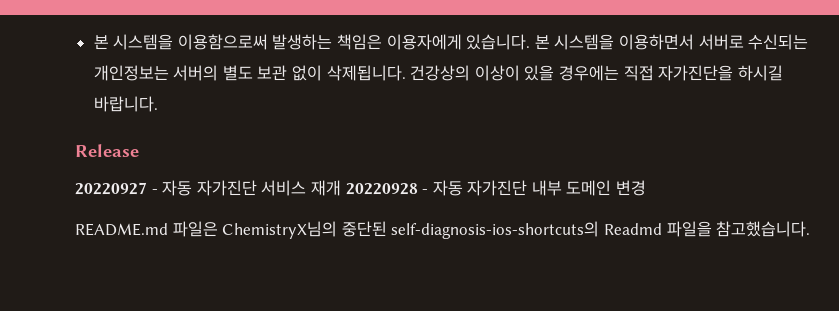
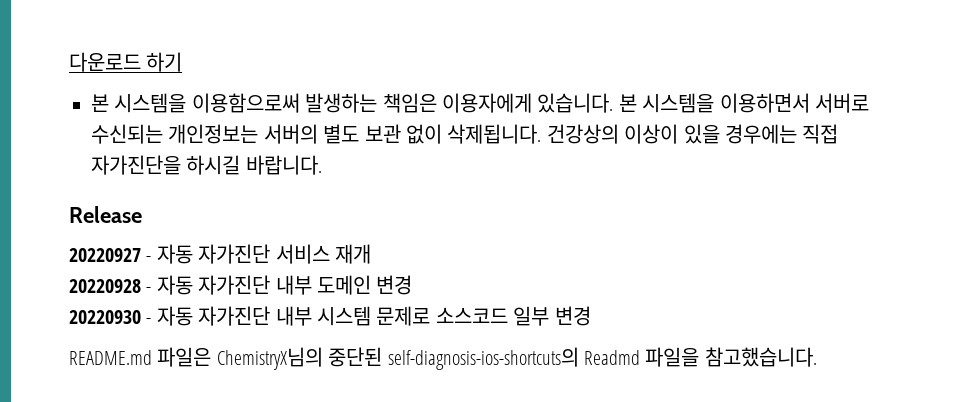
+ 다운로드 하기
- 20220927 - 자동 자가진단 서비스 재개 20220928 - 자동 자가진단 내부 도메인 변경
+ 20220927 - 자동 자가진단 서비스 재개
+ 20220928 - 자동 자가진단 내부 도메인 변경
+ 20220930 - 자동 자가진단 내부 시스템 문제로 소스코드 일부 변경

